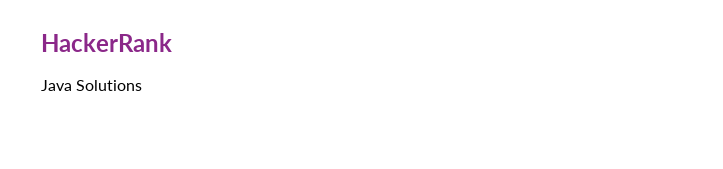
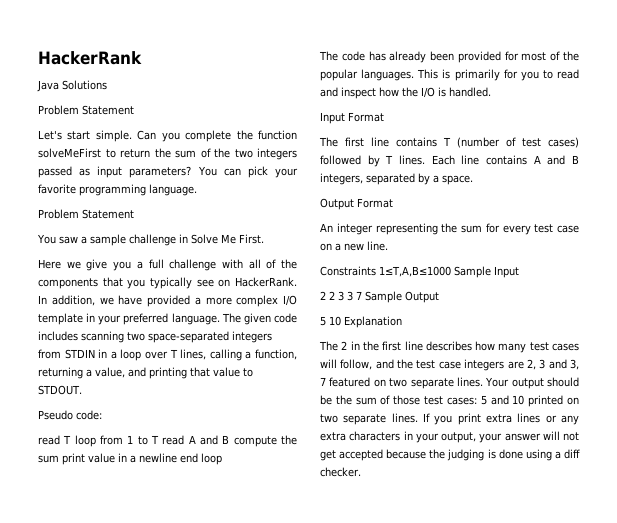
  Java Solutions
+ Problem Statement
+ Let's start simple. Can you complete the function solveMeFirst to return the sum of the two integers passed as input parameters? You can pick your favorite programming language.
+ Problem Statement
+ You saw a sample challenge in Solve Me First.
+ Here we give you a full challenge with all of the components that you typically see on HackerRank. In addition, we have provided a more complex I/O template in your preferred language. The given code includes scanning two space-separated integers from STDIN in a loop over T lines, calling a function, returning a value, and printing that value to STDOUT.
+ Pseudo code:
+ read T loop from 1 to T read A and B compute the sum print value in a newline end loop
+ The code has already been provided for most of the popular languages. This is primarily for you to read and inspect how the I/O is handled.
+ Input Format
+ The first line contains T (number of test cases) followed by T lines. Each line contains A and B integers, separated by a space.
+ Output Format
+ An integer representing the sum for every test case on a new line.
+ Constraints 1≤T,A,B≤1000 Sample Input
+ 2 2 3 3 7 Sample Output
+ 5 10 Explanation
+ The 2 in the first line describes how many test cases will follow, and the test case integers are 2, 3 and 3, 7 featured on two separate lines. Your output should be the sum of those test cases: 5 and 10 printed on two separate lines. If you print extra lines or any extra characters in your output, your answer will not get accepted because the judging is done using a diff checker.

